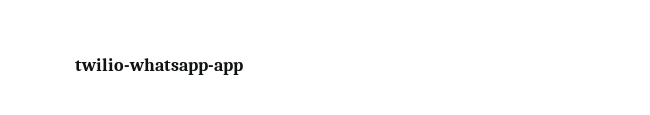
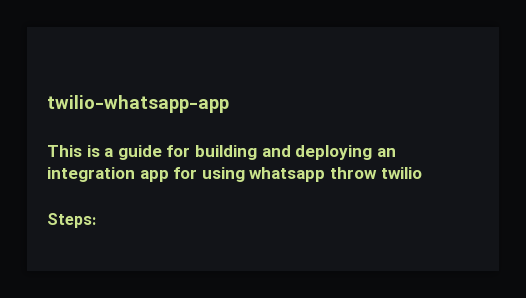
+ This is a guide for building and deploying an integration app for using whatsapp throw twilio
+ Steps:

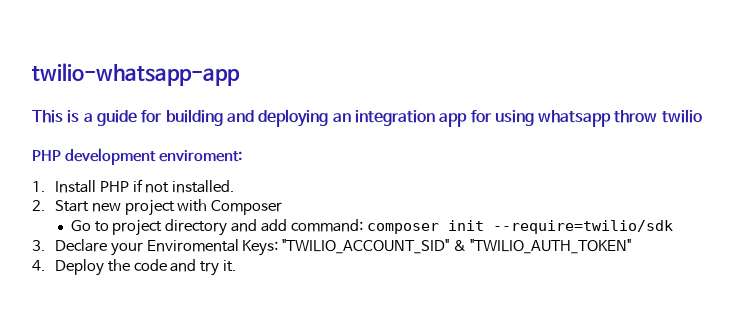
- Steps:
+ PHP development enviroment:
+ 1. Install PHP if not installed.
+ 2. Start new project with Composer
+ Go to project directory and add command: composer init --require=twilio/sdk
+ 3. Declare your Enviromental Keys: "TWILIO_ACCOUNT_SID" & "TWILIO_AUTH_TOKEN"
+ 4. Deploy the code and try it.

